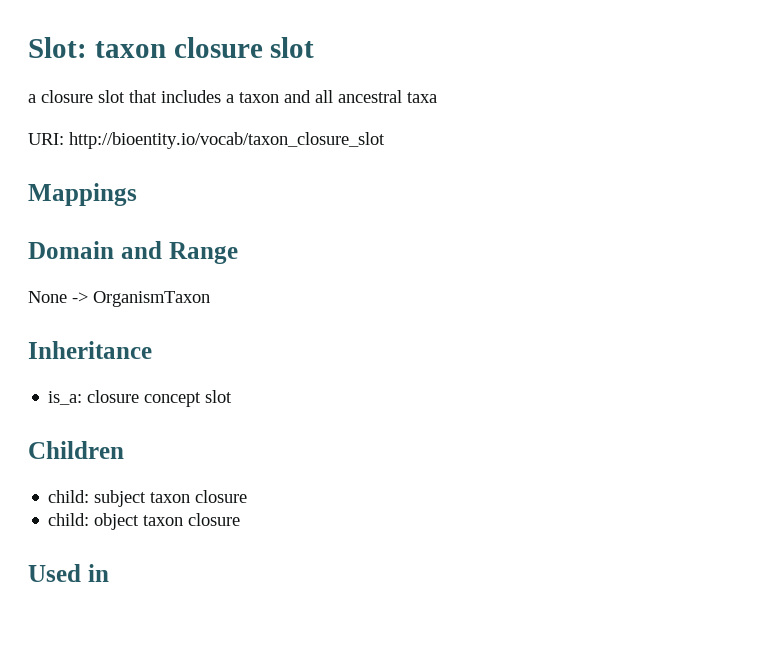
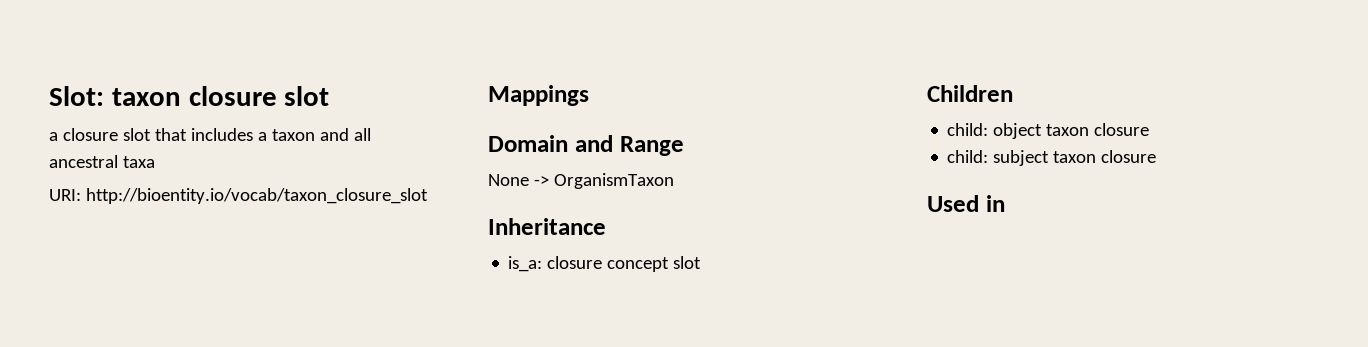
- child: subject taxon closure
+ child: object taxon closure
- child: object taxon closure
+ child: subject taxon closure

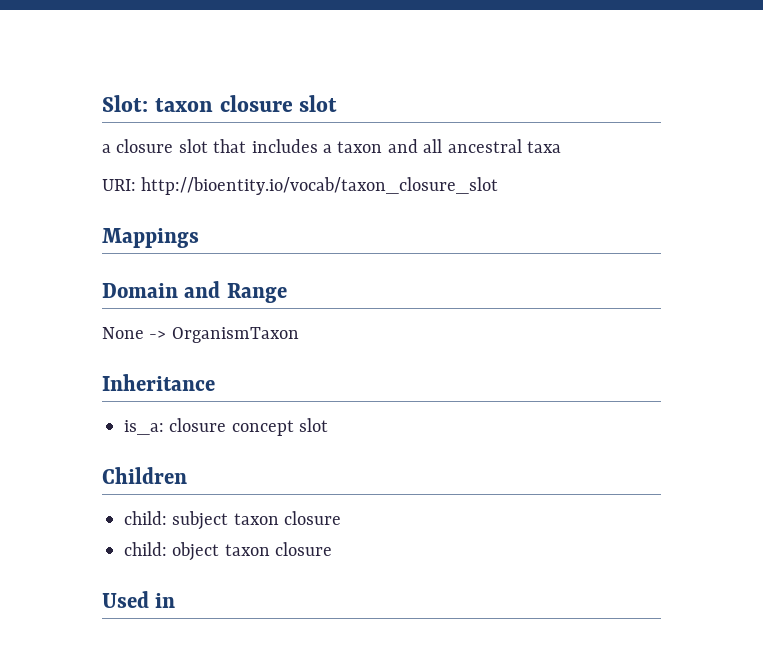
- child: object taxon closure
+ child: subject taxon closure
- child: subject taxon closure
+ child: object taxon closure

